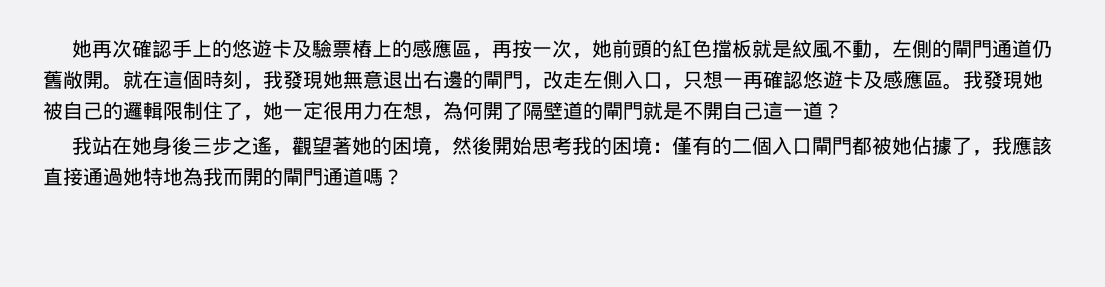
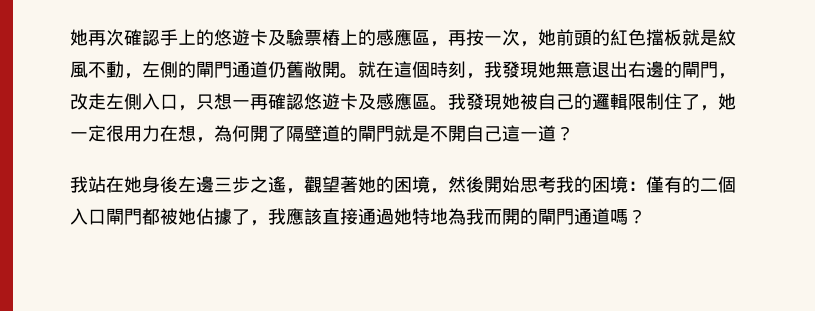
- 我站在她身後三步之遙，觀望著她的困境，然後開始思考我的困境：僅有的二個入口閘門都被她佔據了，我應該直接通過她特地為我而開的閘門通道嗎？
+ 我站在她身後左邊三步之遙，觀望著她的困境，然後開始思考我的困境：僅有的二個入口閘門都被她佔據了，我應該直接通過她特地為我而開的閘門通道嗎？

